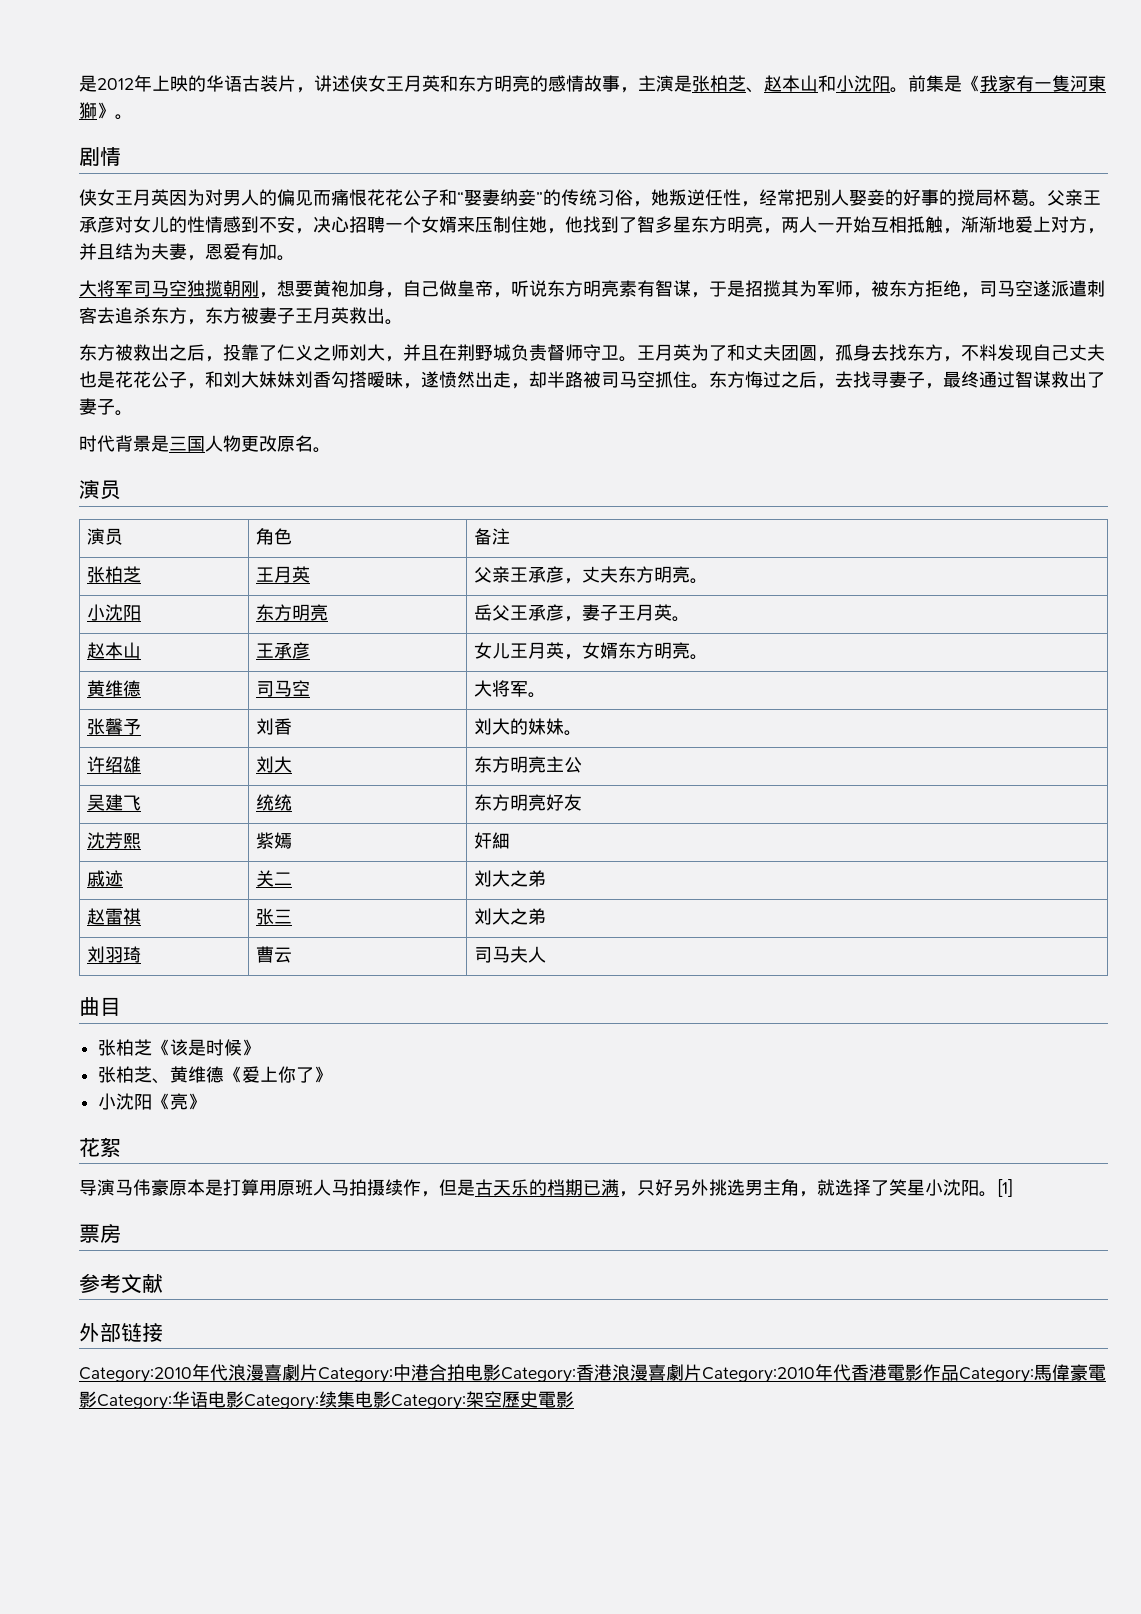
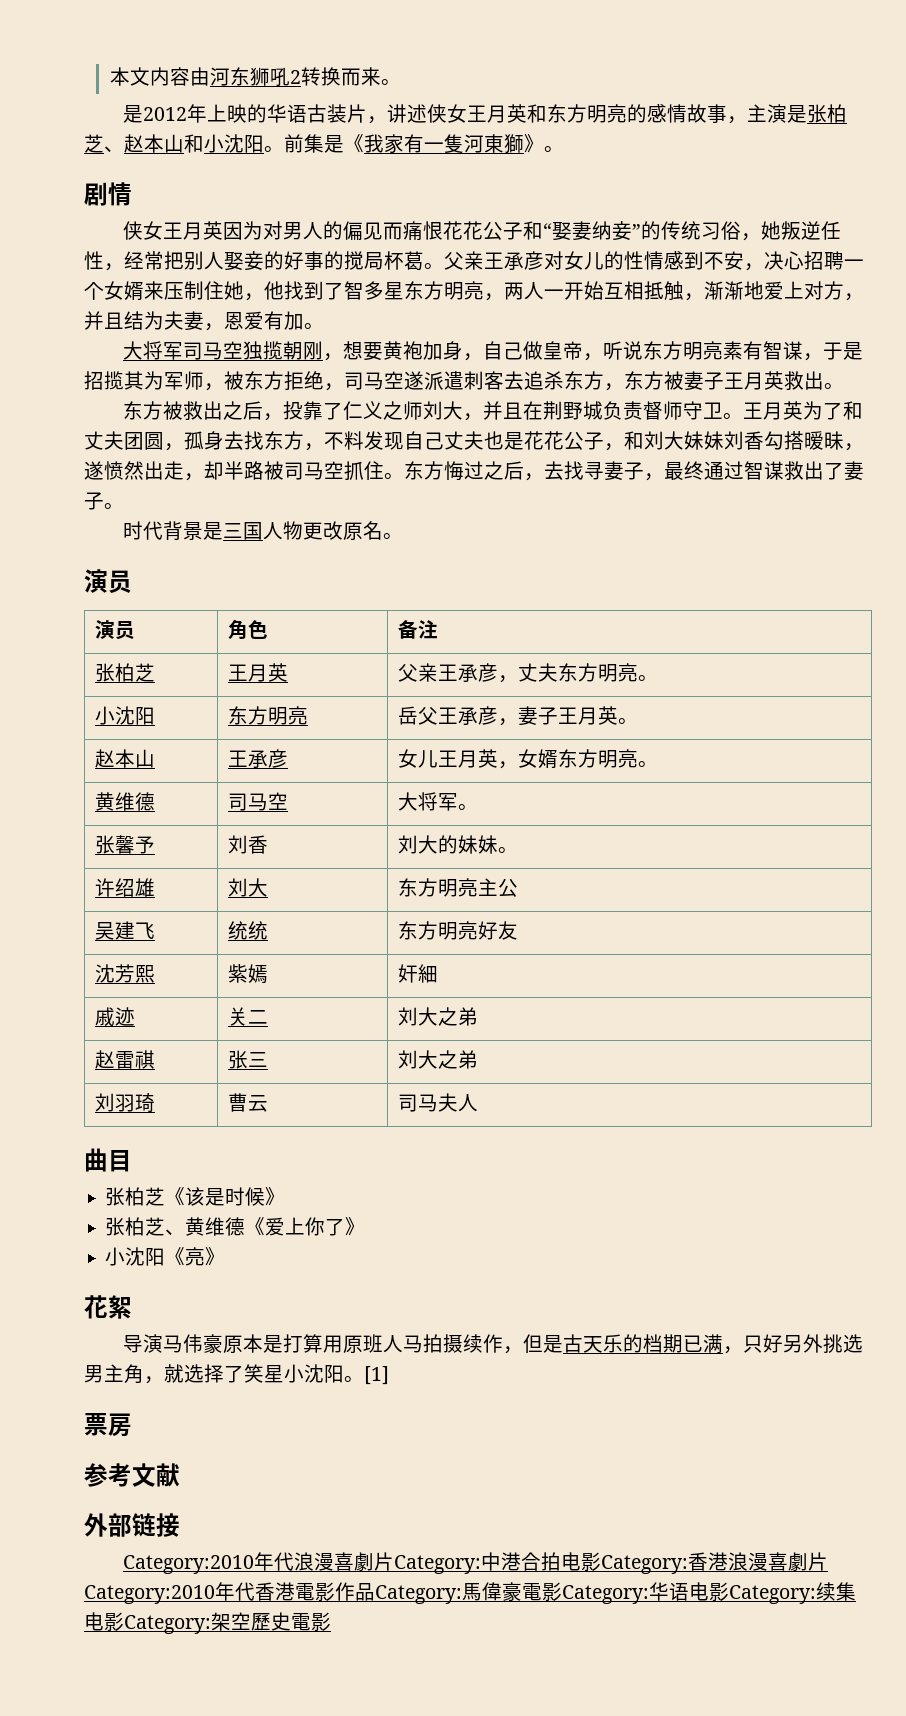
+ 本文内容由河东狮吼2转换而来。

